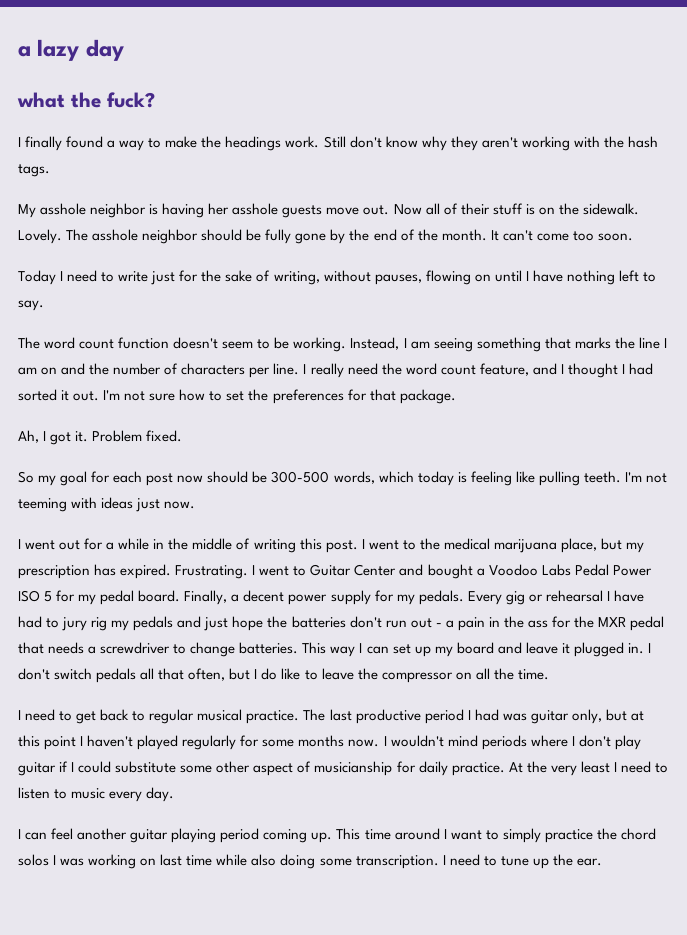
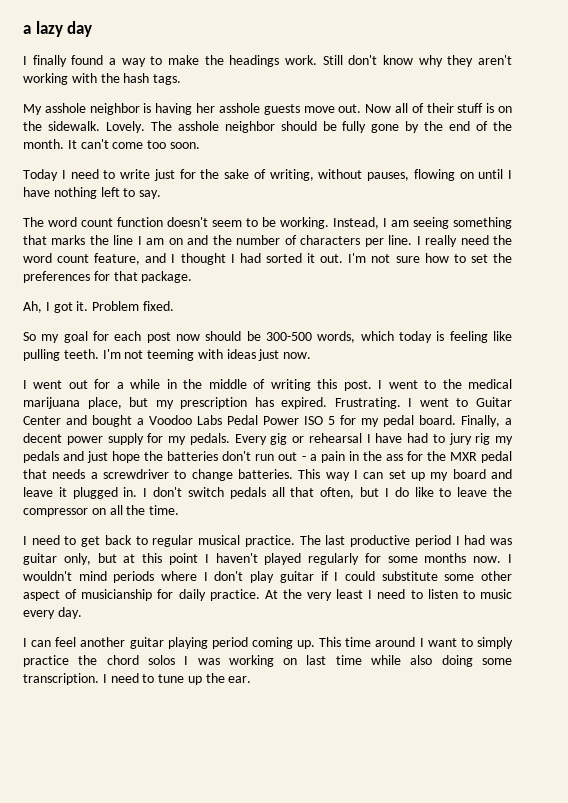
- what the fuck?

